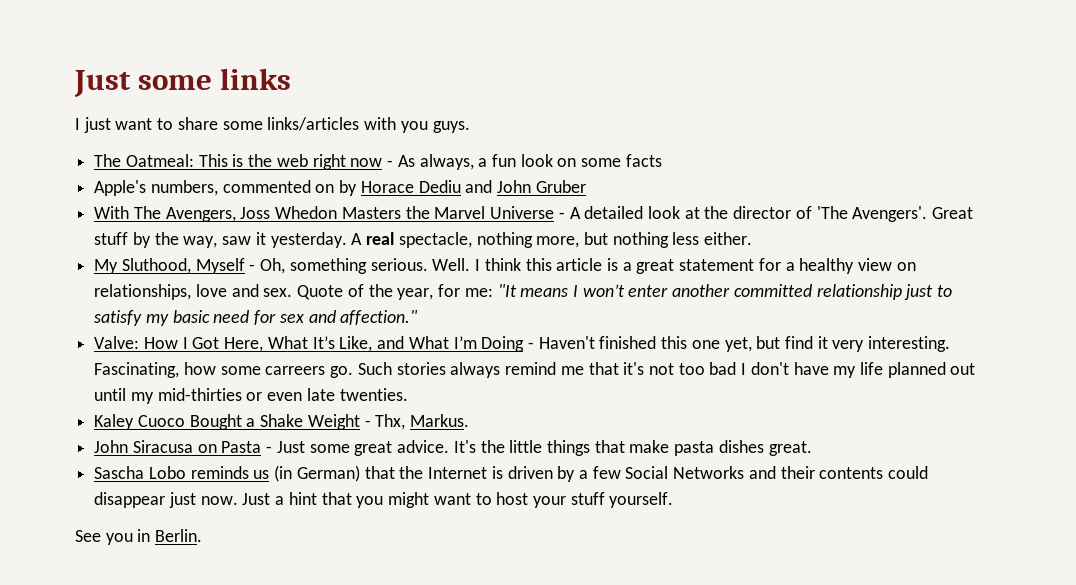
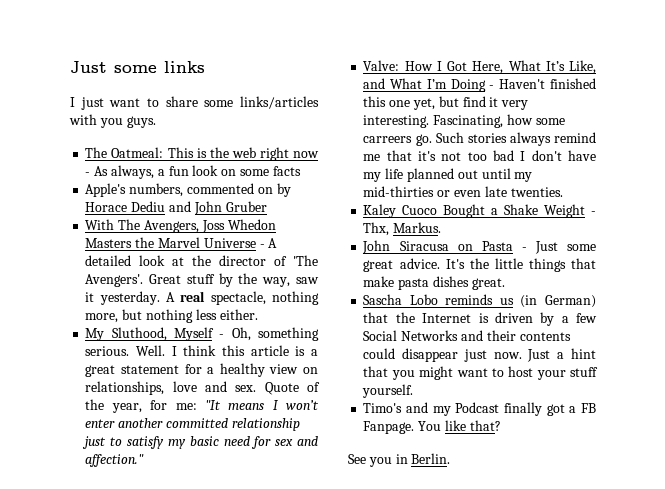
+ Timo's and my Podcast finally got a FB Fanpage. You like that?

